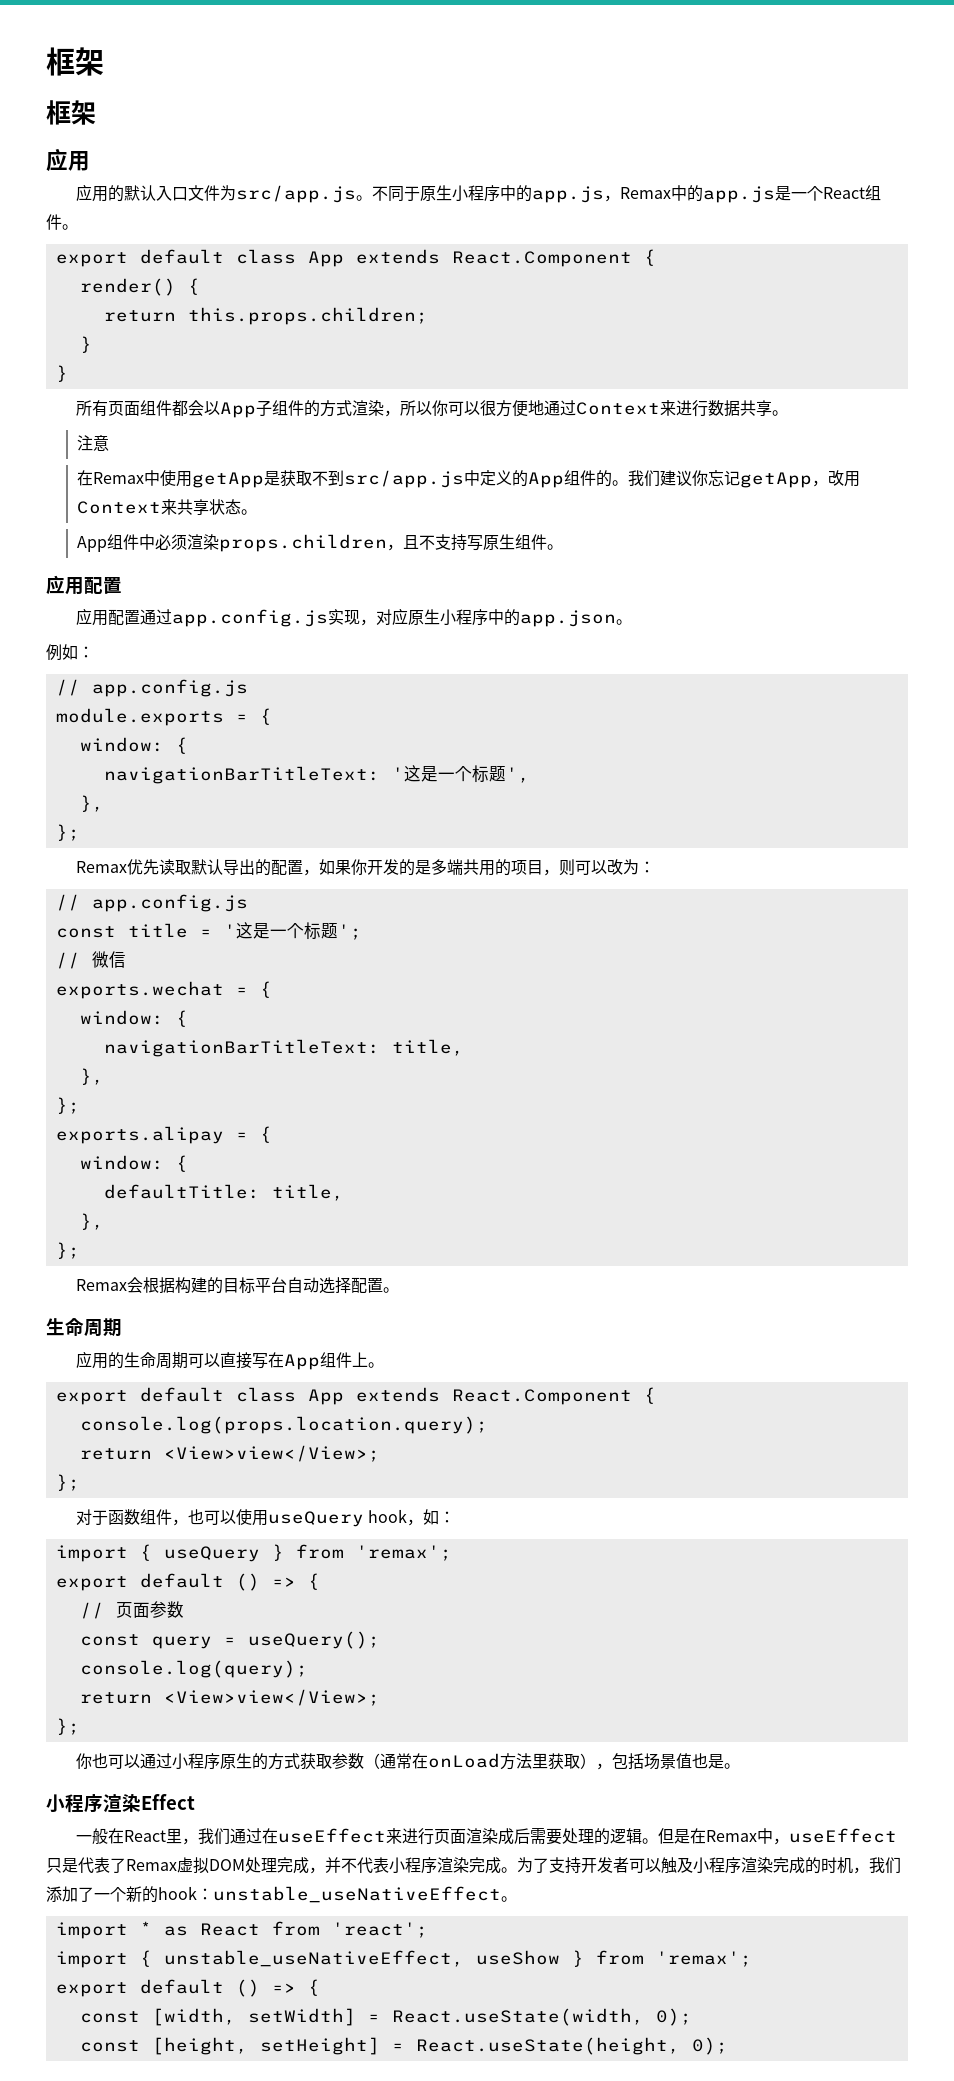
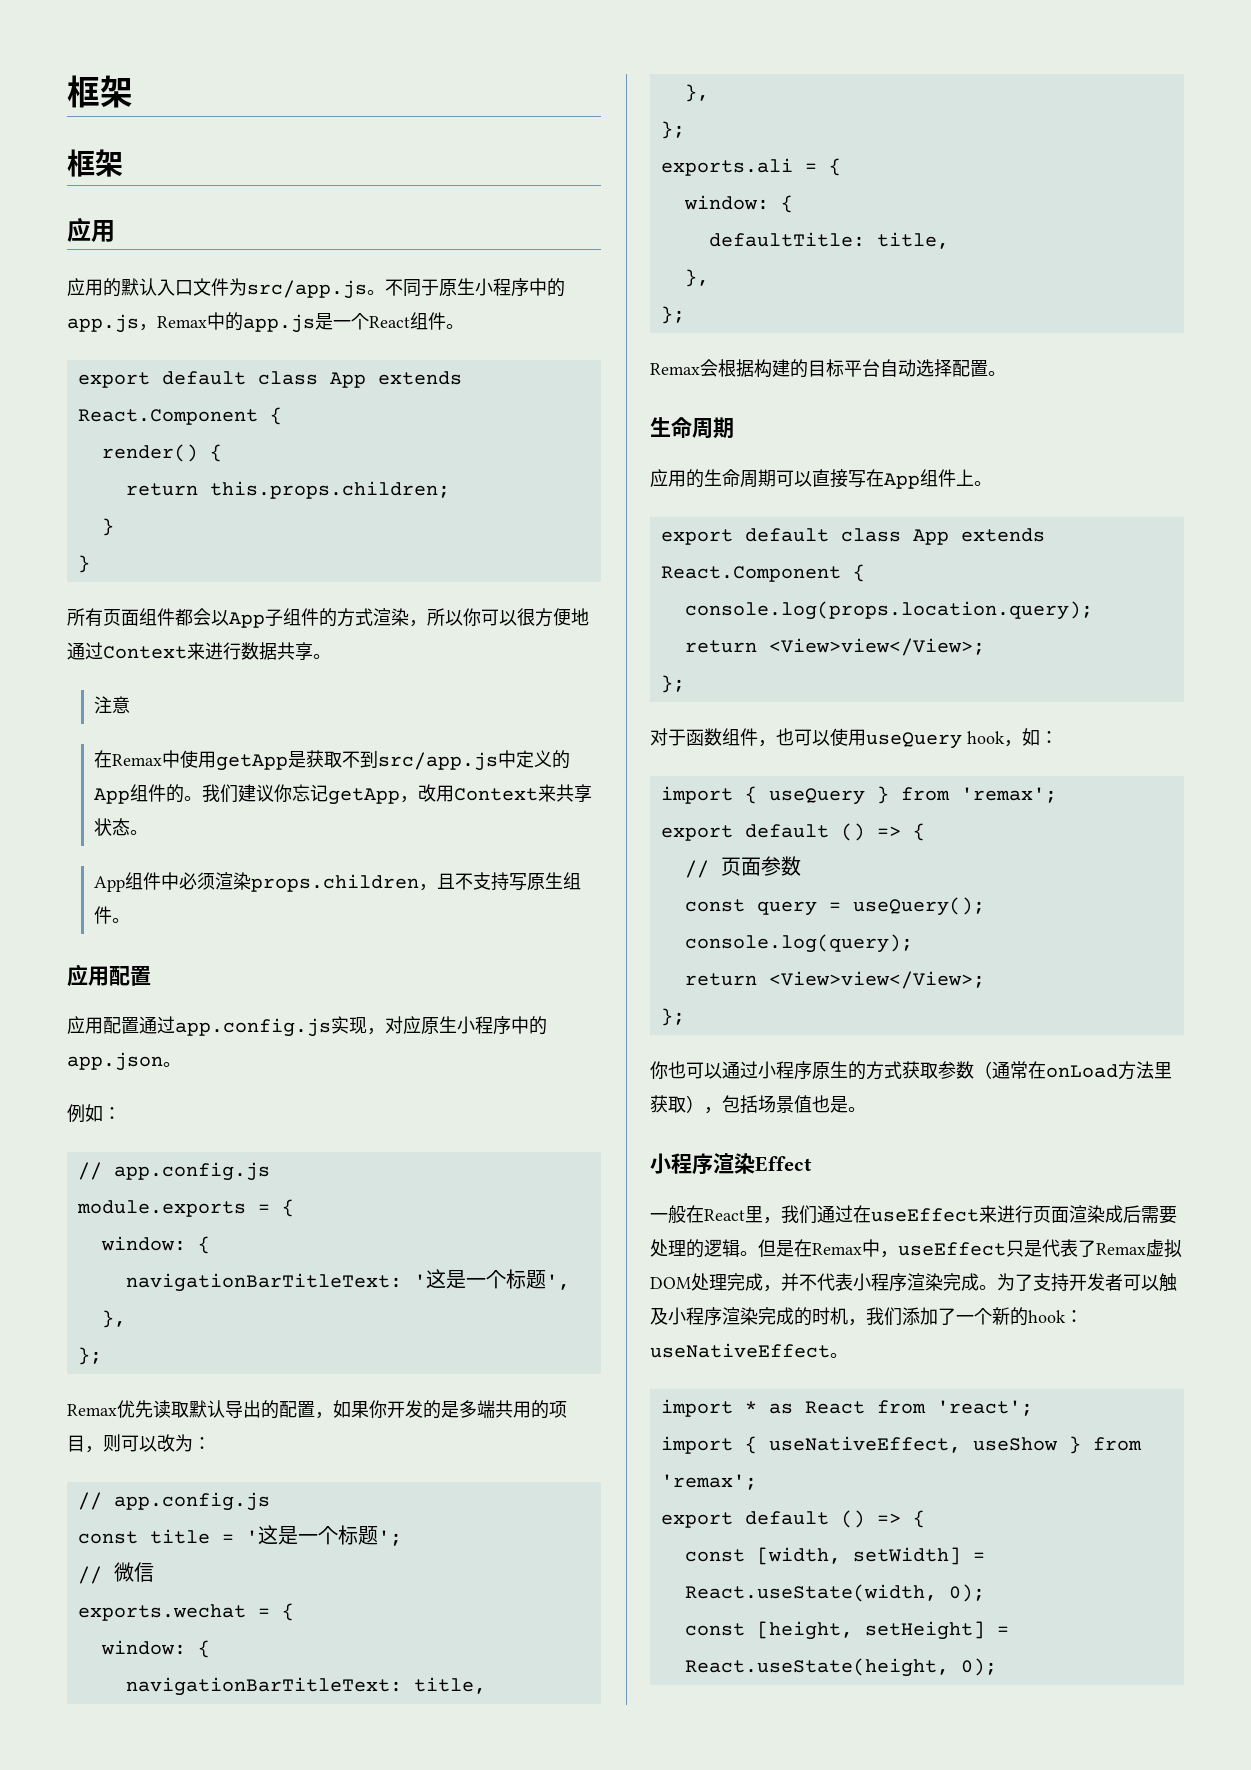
- exports.alipay = {
+ exports.ali = {
- 为了支持开发者可以触及小程序渲染完成的时机，我们添加了一个新的hook：unstable_useNativeEffect。
+ 为了支持开发者可以触及小程序渲染完成的时机，我们添加了一个新的hook：useNativeEffect。
- import { unstable_useNativeEffect, useShow } from 'remax';
+ import { useNativeEffect, useShow } from 'remax';

